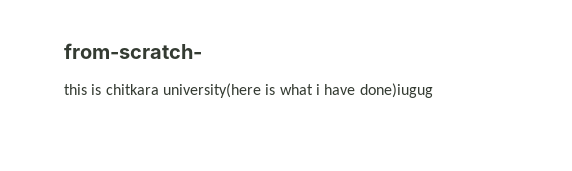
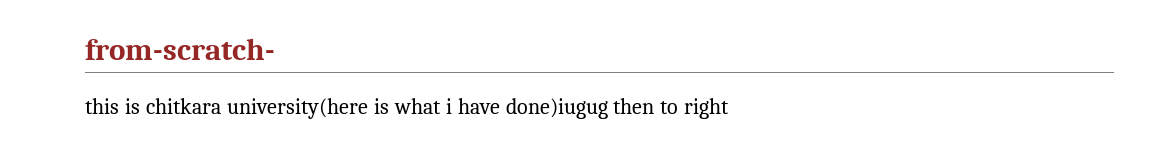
- this is chitkara university(here is what i have done)iugug
+ this is chitkara university(here is what i have done)iugug then to right

